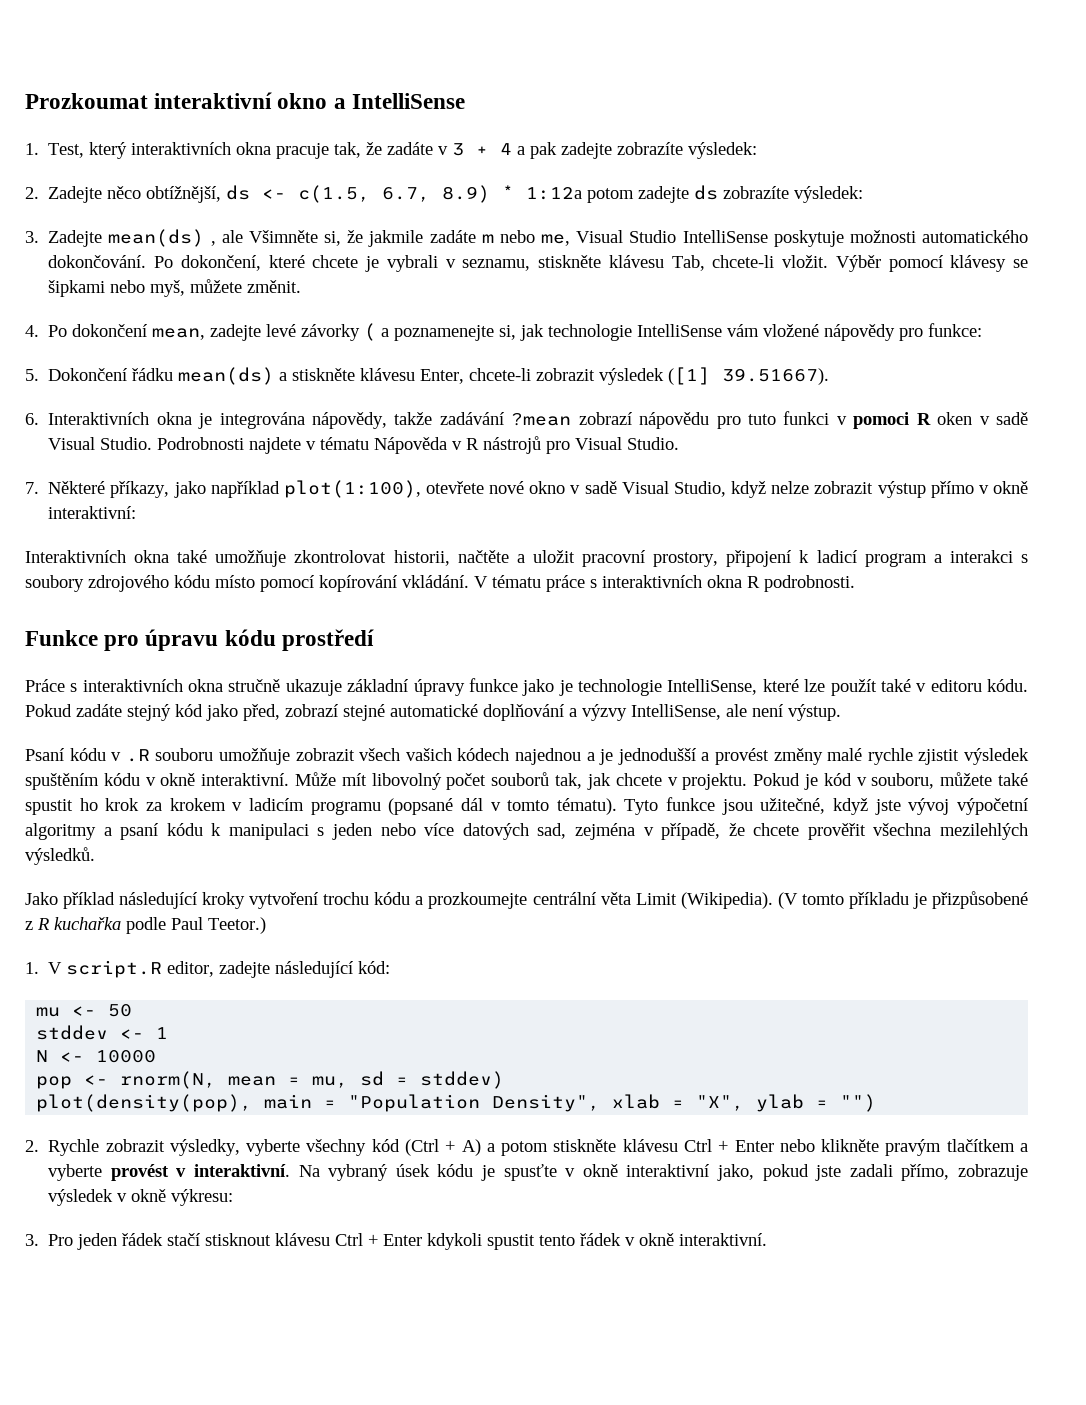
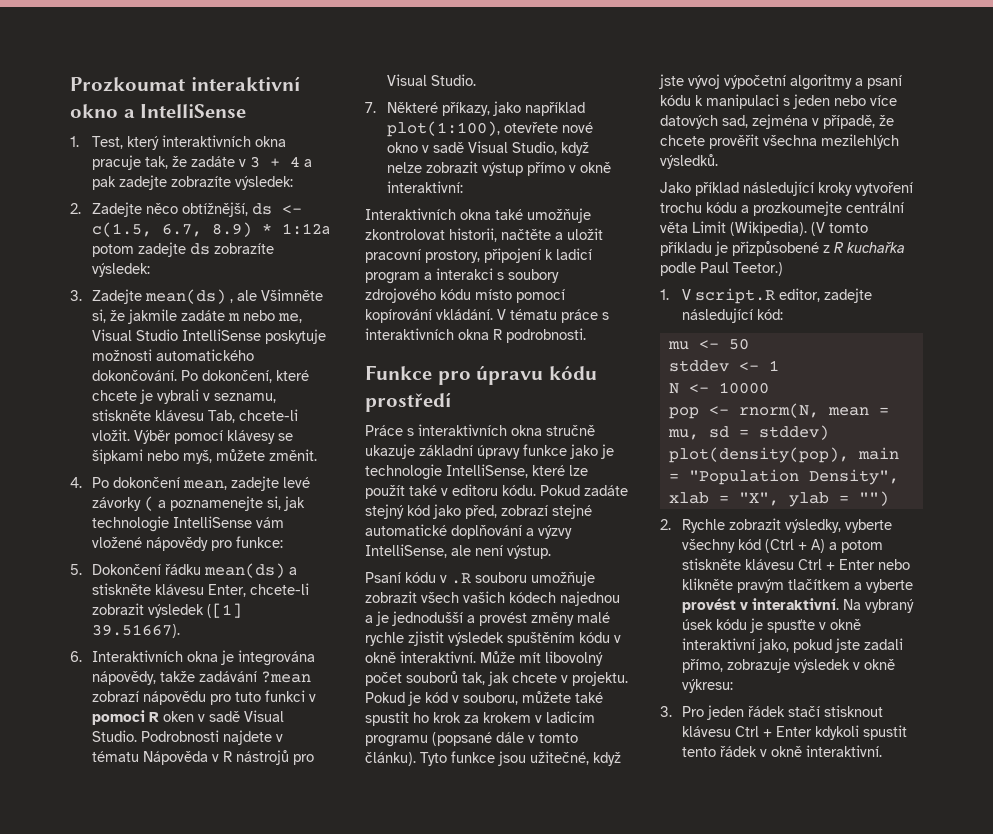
- Pokud je kód v souboru, můžete také spustit ho krok za krokem v ladicím programu (popsané dál v tomto tématu).
+ Pokud je kód v souboru, můžete také spustit ho krok za krokem v ladicím programu (popsané dále v tomto článku).

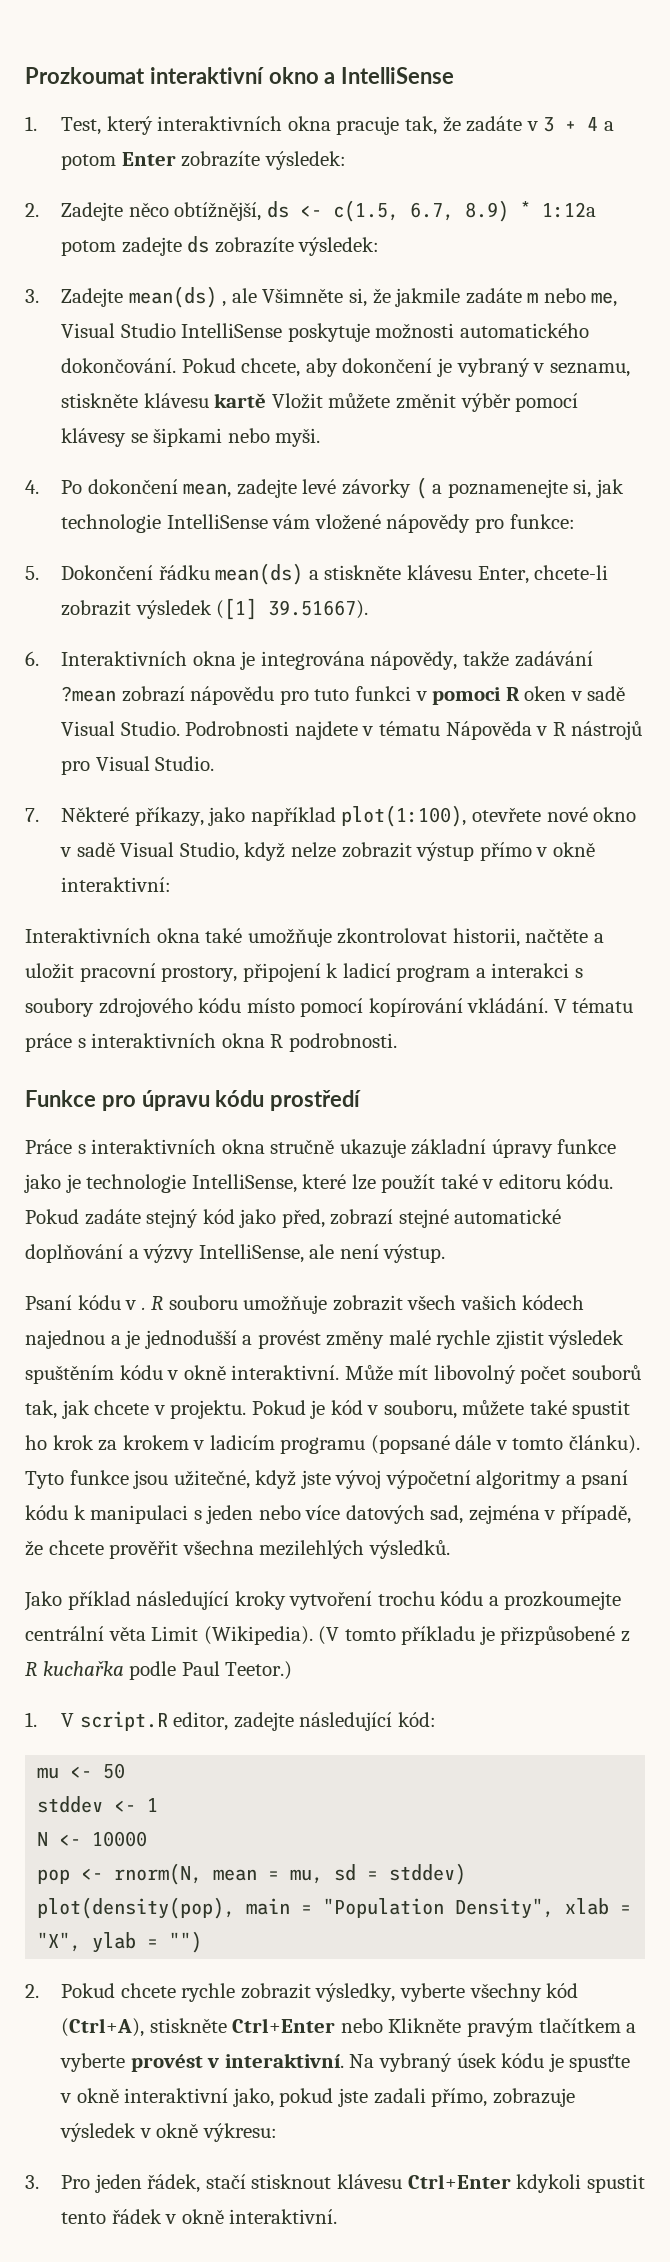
- 1. Test, který interaktivních okna pracuje tak, že zadáte v 3 + 4 a pak zadejte zobrazíte výsledek:
+ 1. Test, který interaktivních okna pracuje tak, že zadáte v 3 + 4 a potom Enter zobrazíte výsledek:
- Po dokončení, které chcete je vybrali v seznamu, stiskněte klávesu Tab, chcete-li vložit. Výběr pomocí klávesy se šipkami nebo myš, můžete změnit.
+ Pokud chcete, aby dokončení je vybraný v seznamu, stiskněte klávesu kartě Vložit můžete změnit výběr pomocí klávesy se šipkami nebo myši.
- Psaní kódu v .R souboru umožňuje zobrazit všech vašich kódech najednou a je jednodušší a provést změny malé rychle zjistit výsledek spuštěním kódu v okně interaktivní.
+ Psaní kódu v . R souboru umožňuje zobrazit všech vašich kódech najednou a je jednodušší a provést změny malé rychle zjistit výsledek spuštěním kódu v okně interaktivní.
- 2. Rychle zobrazit výsledky, vyberte všechny kód (Ctrl + A) a potom stiskněte klávesu Ctrl + Enter nebo klikněte pravým tlačítkem a vyberte provést v interaktivní.
+ 2. Pokud chcete rychle zobrazit výsledky, vyberte všechny kód (Ctrl+A), stiskněte Ctrl+Enter nebo Klikněte pravým tlačítkem a vyberte provést v interaktivní.
- 3. Pro jeden řádek stačí stisknout klávesu Ctrl + Enter kdykoli spustit tento řádek v okně interaktivní.
+ 3. Pro jeden řádek, stačí stisknout klávesu Ctrl+Enter kdykoli spustit tento řádek v okně interaktivní.

